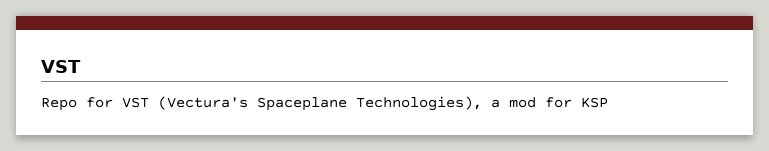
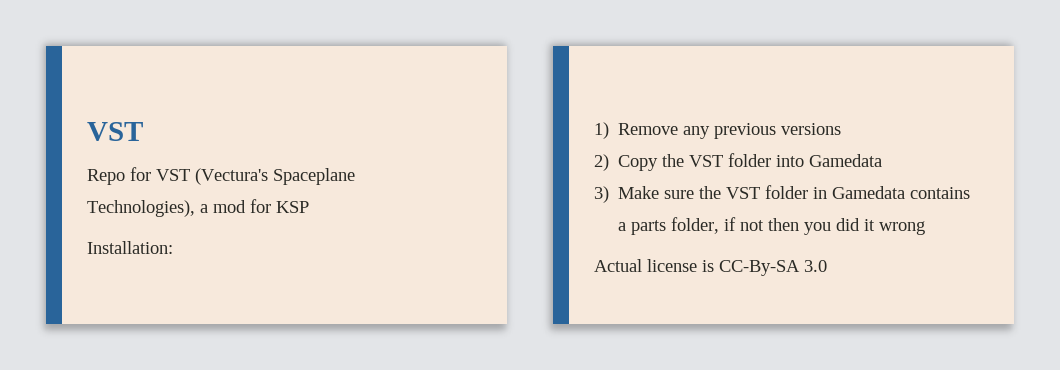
+ Installation:
+ 1) Remove any previous versions
+ 2) Copy the VST folder into Gamedata
+ 3) Make sure the VST folder in Gamedata contains a parts folder, if not then you did it wrong
+ Actual license is CC-By-SA 3.0

